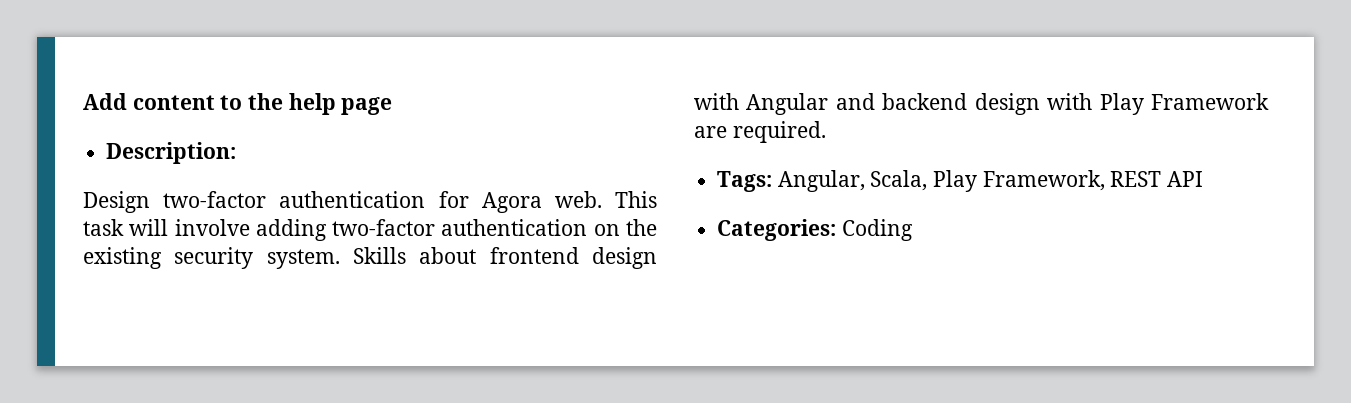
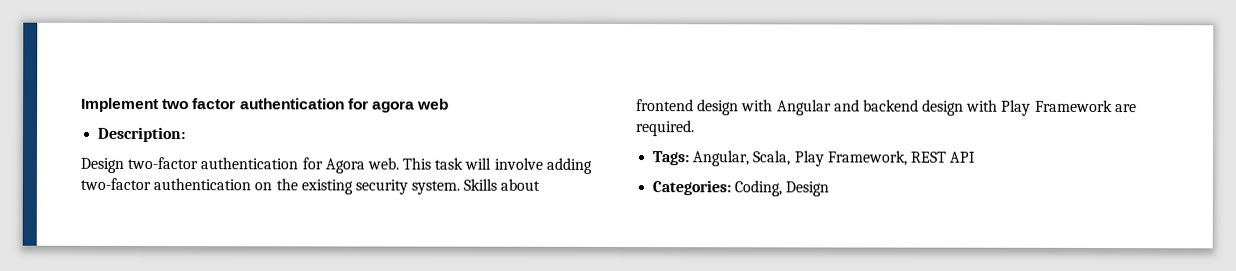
- Add content to the help page
+ Implement two factor authentication for agora web
- Categories: Coding
+ Categories: Coding, Design

